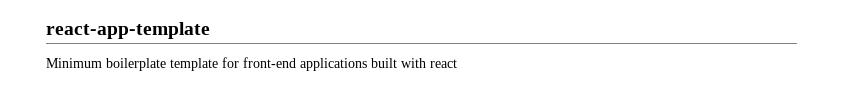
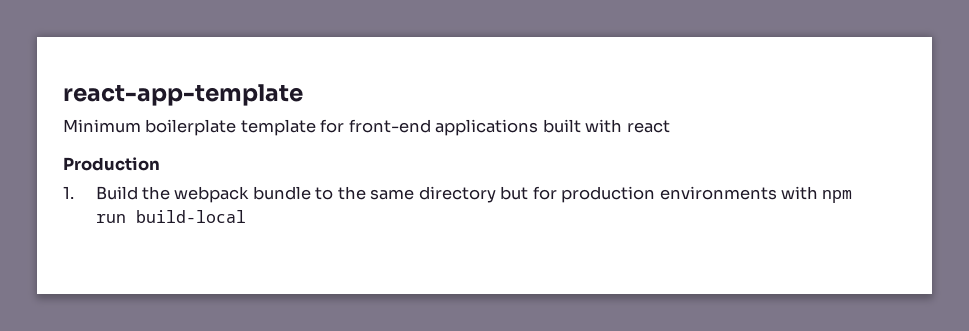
+ Production
+ 1. Build the webpack bundle to the same directory but for production environments with npm run build-local

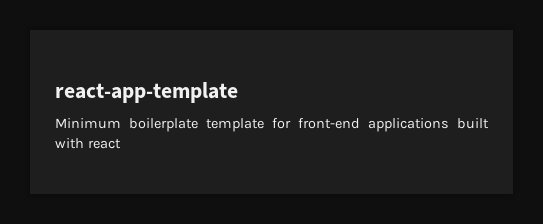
- Production
- 1. Build the webpack bundle to the same directory but for production environments with npm run build-local

